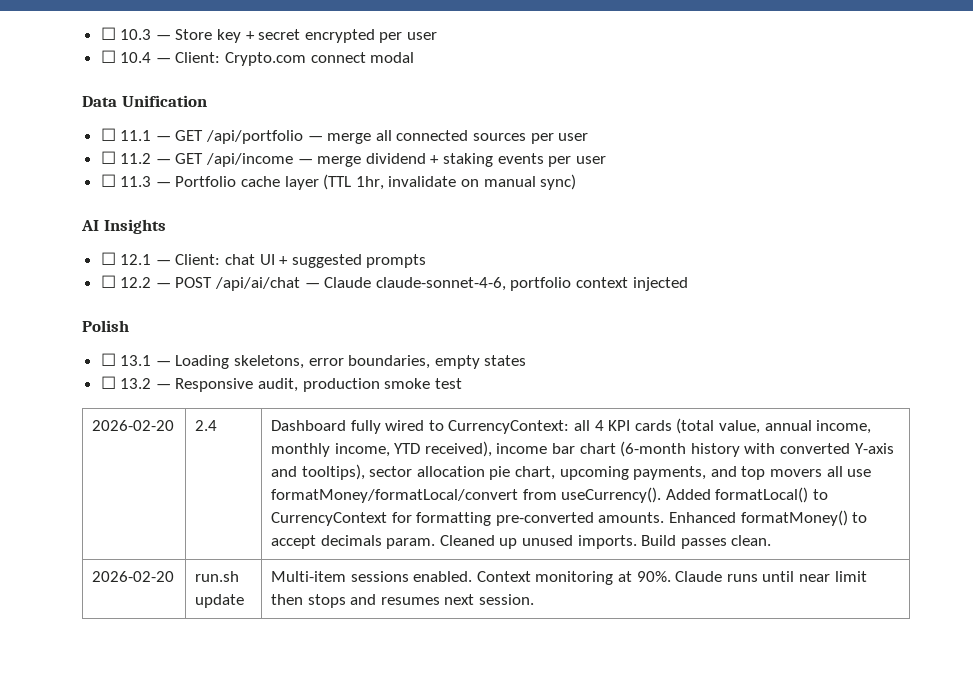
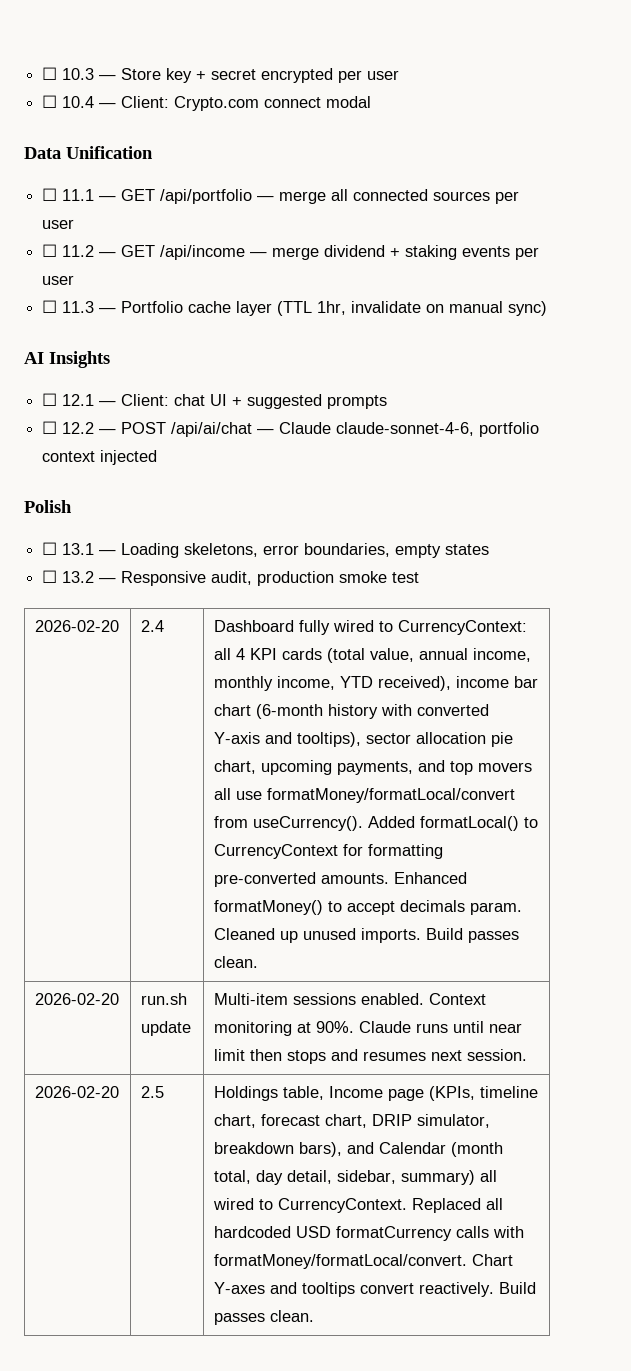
+ 2026-02-20 | 2.5 | Holdings table, Income page (KPIs, timeline chart, forecast chart, DRIP simulator, breakdown bars), and Calendar (month total, day detail, sidebar, summary) all wired to CurrencyContext. Replaced all hardcoded USD formatCurrency calls with formatMoney/formatLocal/convert. Chart Y-axes and tooltips convert reactively. Build passes clean.

